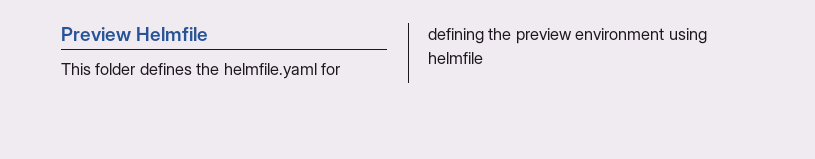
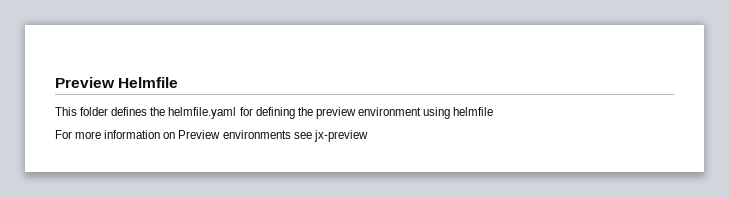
+ For more information on Preview environments see jx-preview

